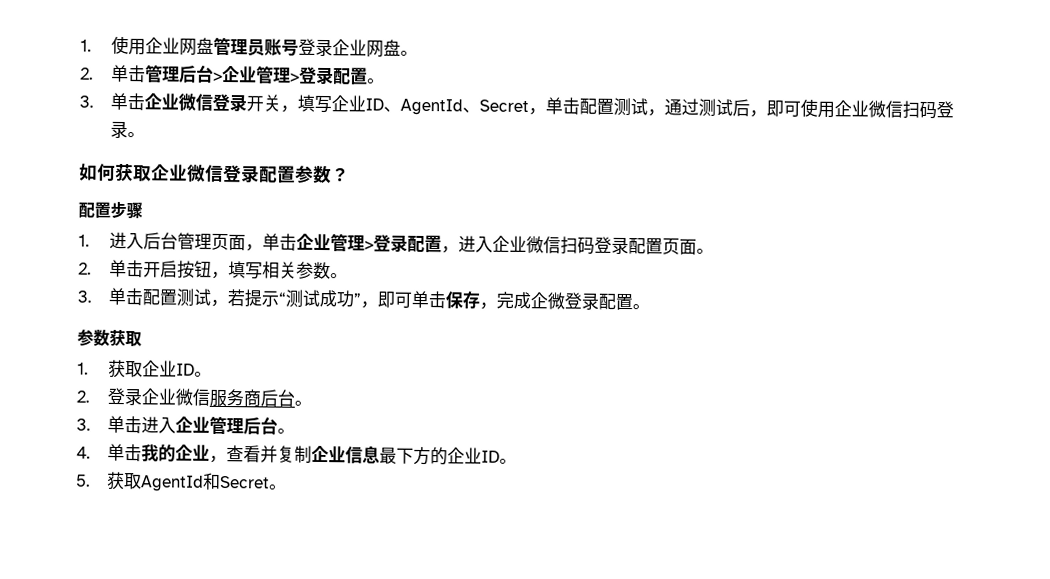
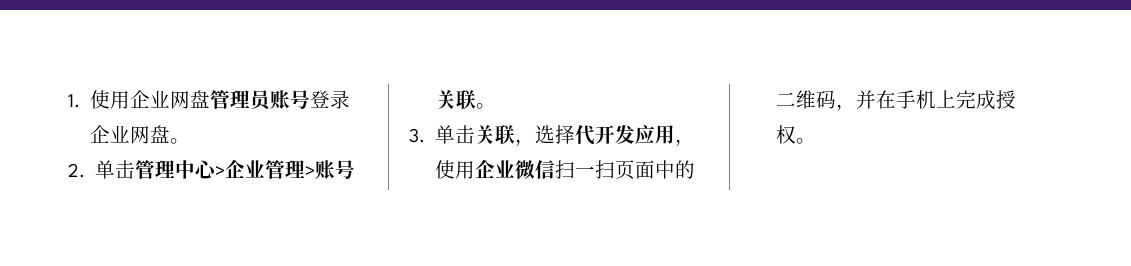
- 2.单击管理后台>企业管理>登录配置。
- 3.单击企业微信登录开关，填写企业ID、AgentId、Secret，单击配置测试，通过测试后，即可使用企业微信扫码登录。
- 如何获取企业微信登录配置参数？
- 配置步骤
- 1.进入后台管理页面，单击企业管理>登录配置，进入企业微信扫码登录配置页面。
- 2.单击开启按钮，填写相关参数。
- 3.单击配置测试，若提示“测试成功”，即可单击保存，完成企微登录配置。
- 参数获取
- 1.获取企业ID。
- 2.登录企业微信服务商后台。
- 3.单击进入企业管理后台。
- 4.单击我的企业，查看并复制企业信息最下方的企业ID。
- 5.获取AgentId和Secret。
+ 2.单击管理中心>企业管理>账号关联。
+ 3.单击关联，选择代开发应用，使用企业微信扫一扫页面中的二维码，并在手机上完成授权。

